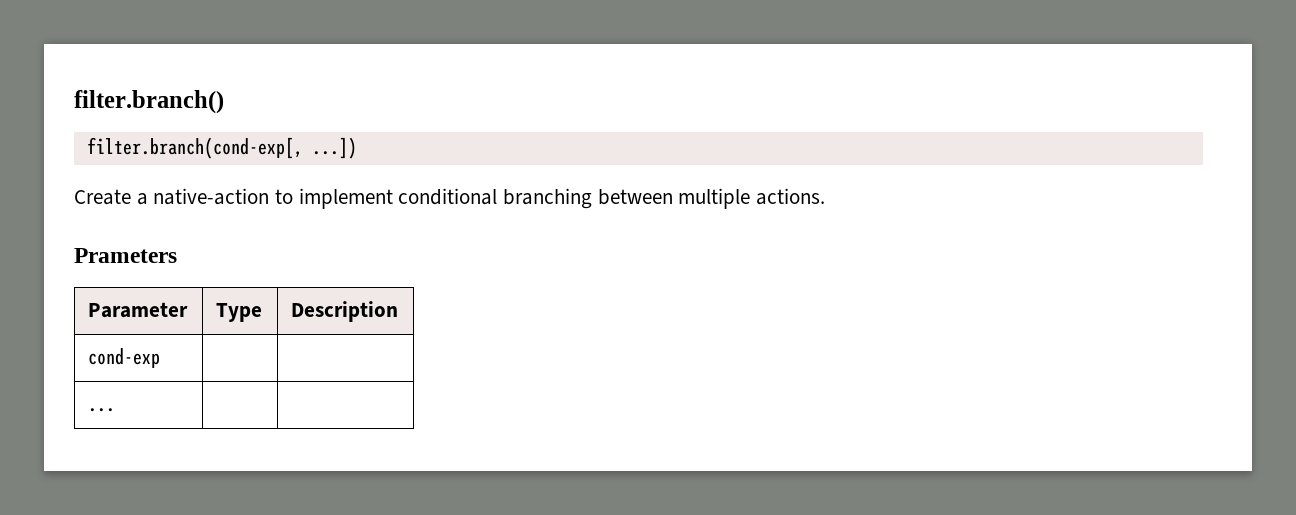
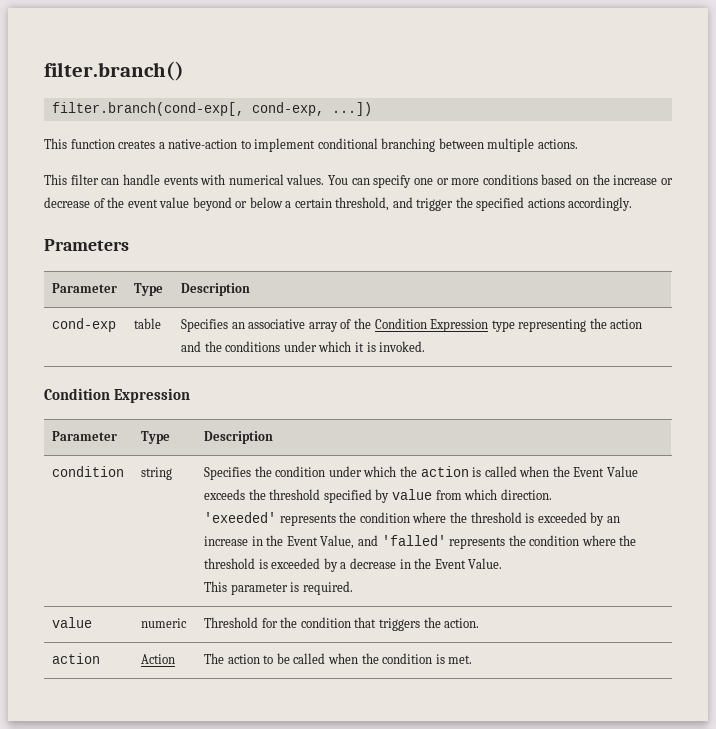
- filter.branch(cond-exp[, ...])
+ filter.branch(cond-exp[, cond-exp, ...])
- Create a native-action to implement conditional branching between multiple actions.
+ This function creates a native-action to implement conditional branching between multiple actions.
+ This filter can handle events with numerical values. You can specify one or more conditions based on the increase or decrease of the event value beyond or below a certain threshold, and trigger the specified actions accordingly.
- cond-exp | |
- ... | |
+ cond-exp | table | Specifies an associative array of the Condition Expression type representing the action and the conditions under which it is invoked.
+ Condition Expression
+ Parameter | Type | Description
+ condition | string | Specifies the condition under which the action is called when the Event Value exceeds the threshold specified by value from which direction.
+ 'exeeded' represents the condition where the threshold is exceeded by an increase in the Event Value, and 'falled' represents the condition where the threshold is exceeded by a decrease in the Event Value.
+ This parameter is required.
+ value | numeric | Threshold for the condition that triggers the action.
+ action | Action | The action to be called when the condition is met.

